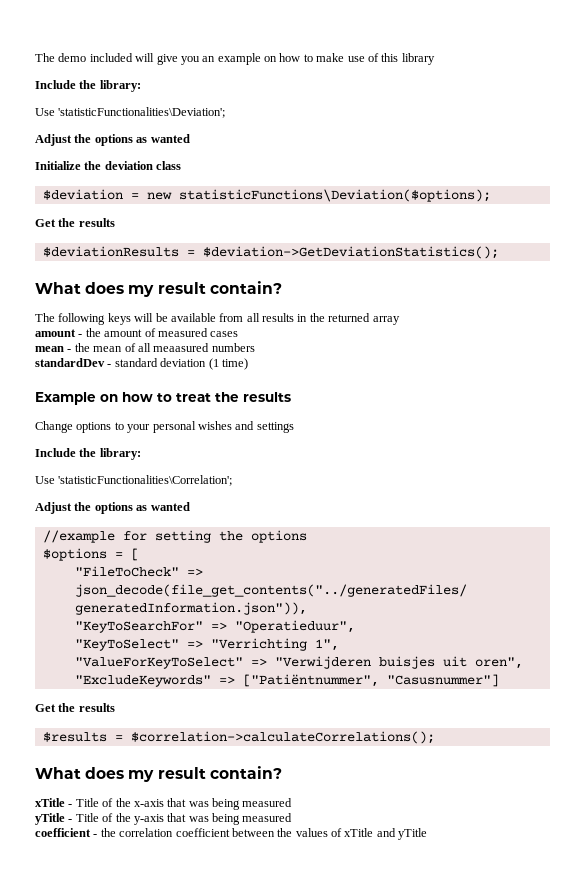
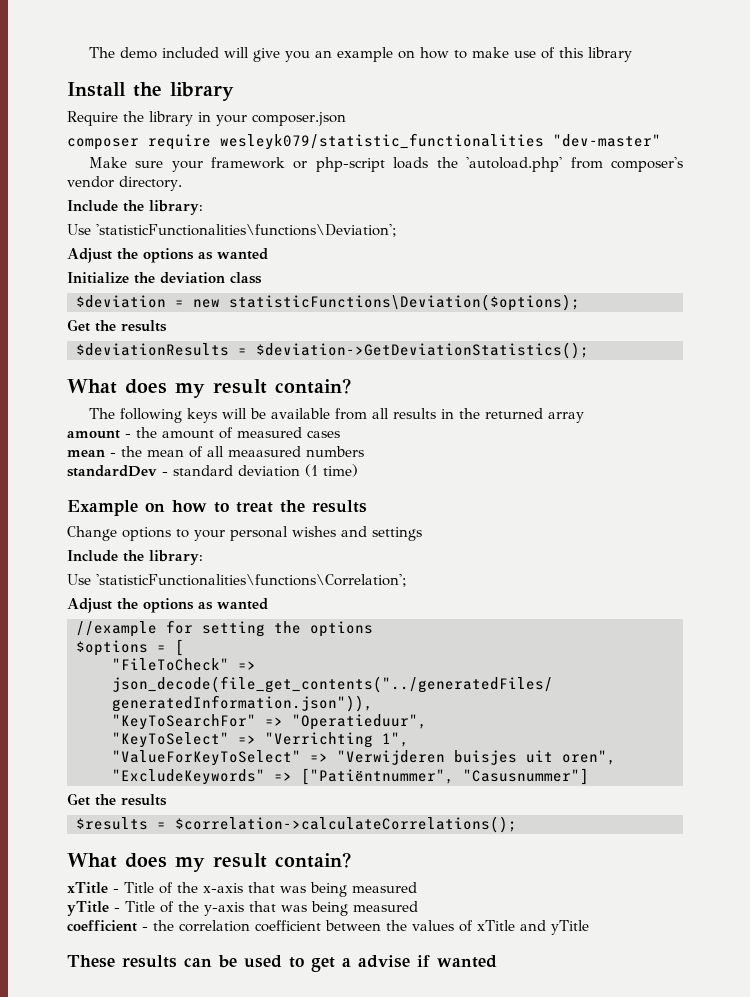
  The demo included will give you an example on how to make use of this library
+ Install the library
+ Require the library in your composer.json
+ composer require wesleyk079/statistic_functionalities "dev-master"
+ Make sure your framework or php-script loads the 'autoload.php' from composer's vendor directory.
  Include the library:
- Use 'statisticFunctionalities\Deviation';
+ Use 'statisticFunctionalities\functions\Deviation';
- Use 'statisticFunctionalities\Correlation';
+ Use 'statisticFunctionalities\functions\Correlation';
+ These results can be used to get a advise if wanted

